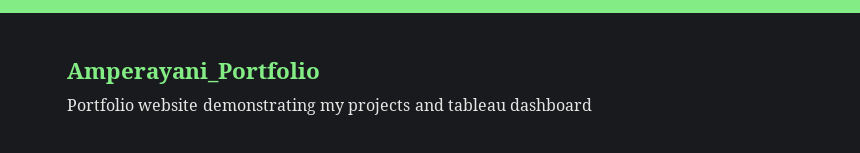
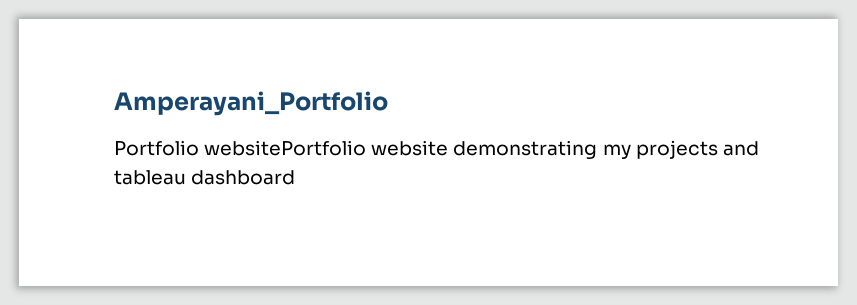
- Portfolio website demonstrating my projects and tableau dashboard
+ Portfolio websitePortfolio website demonstrating my projects and tableau dashboard

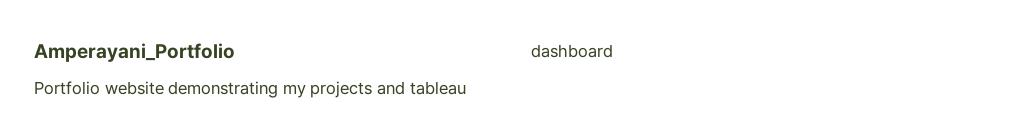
- Portfolio websitePortfolio website demonstrating my projects and tableau dashboard
+ Portfolio website demonstrating my projects and tableau dashboard

